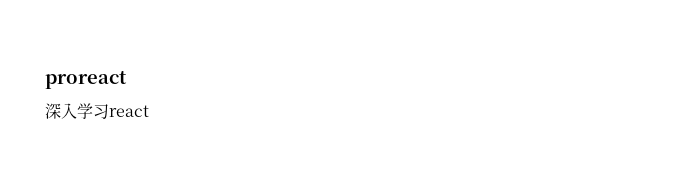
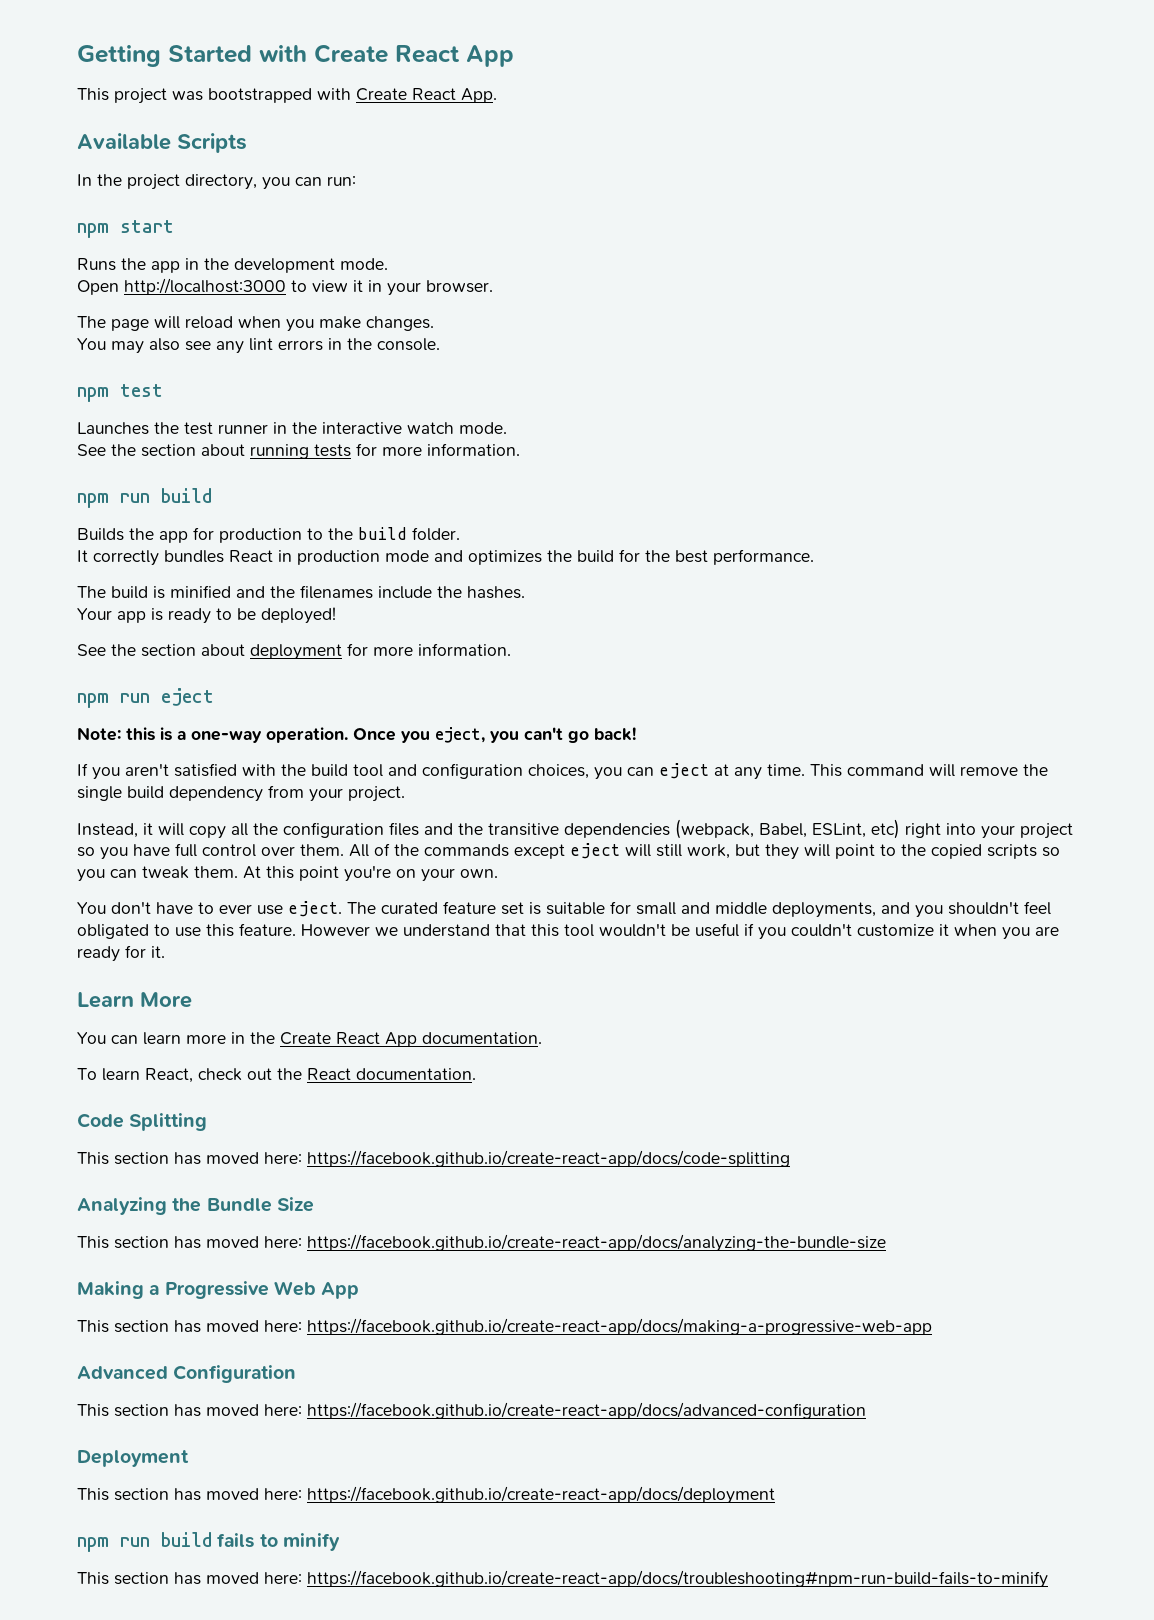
- proreact
- 深入学习react
+ Getting Started with Create React App
+ This project was bootstrapped with Create React App.
+ Available Scripts
+ In the project directory, you can run:
+ npm start
+ Runs the app in the development mode.
+ Open http://localhost:3000 to view it in your browser.
+ The page will reload when you make changes.
+ You may also see any lint errors in the console.
+ npm test
+ Launches the test runner in the interactive watch mode.
+ See the section about running tests for more information.
+ npm run build
+ Builds the app for production to the build folder.
+ It correctly bundles React in production mode and optimizes the build for the best performance.
+ The build is minified and the filenames include the hashes.
+ Your app is ready to be deployed!
+ See the section about deployment for more information.
+ npm run eject
+ Note: this is a one-way operation. Once you eject, you can't go back!
+ If you aren't satisfied with the build tool and configuration choices, you can eject at any time. This command will remove the single build dependency from your project.
+ Instead, it will copy all the configuration files and the transitive dependencies (webpack, Babel, ESLint, etc) right into your project so you have full control over them. All of the commands except eject will still work, but they will point to the copied scripts so you can tweak them. At this point you're on your own.
+ You don't have to ever use eject. The curated feature set is suitable for small and middle deployments, and you shouldn't feel obligated to use this feature. However we understand that this tool wouldn't be useful if you couldn't customize it when you are ready for it.
+ Learn More
+ You can learn more in the Create React App documentation.
+ To learn React, check out the React documentation.
+ Code Splitting
+ This section has moved here: https://facebook.github.io/create-react-app/docs/code-splitting
+ Analyzing the Bundle Size
+ This section has moved here: https://facebook.github.io/create-react-app/docs/analyzing-the-bundle-size
+ Making a Progressive Web App
+ This section has moved here: https://facebook.github.io/create-react-app/docs/making-a-progressive-web-app
+ Advanced Configuration
+ This section has moved here: https://facebook.github.io/create-react-app/docs/advanced-configuration
+ Deployment
+ This section has moved here: https://facebook.github.io/create-react-app/docs/deployment
+ npm run build fails to minify
+ This section has moved here: https://facebook.github.io/create-react-app/docs/troubleshooting#npm-run-build-fails-to-minify

